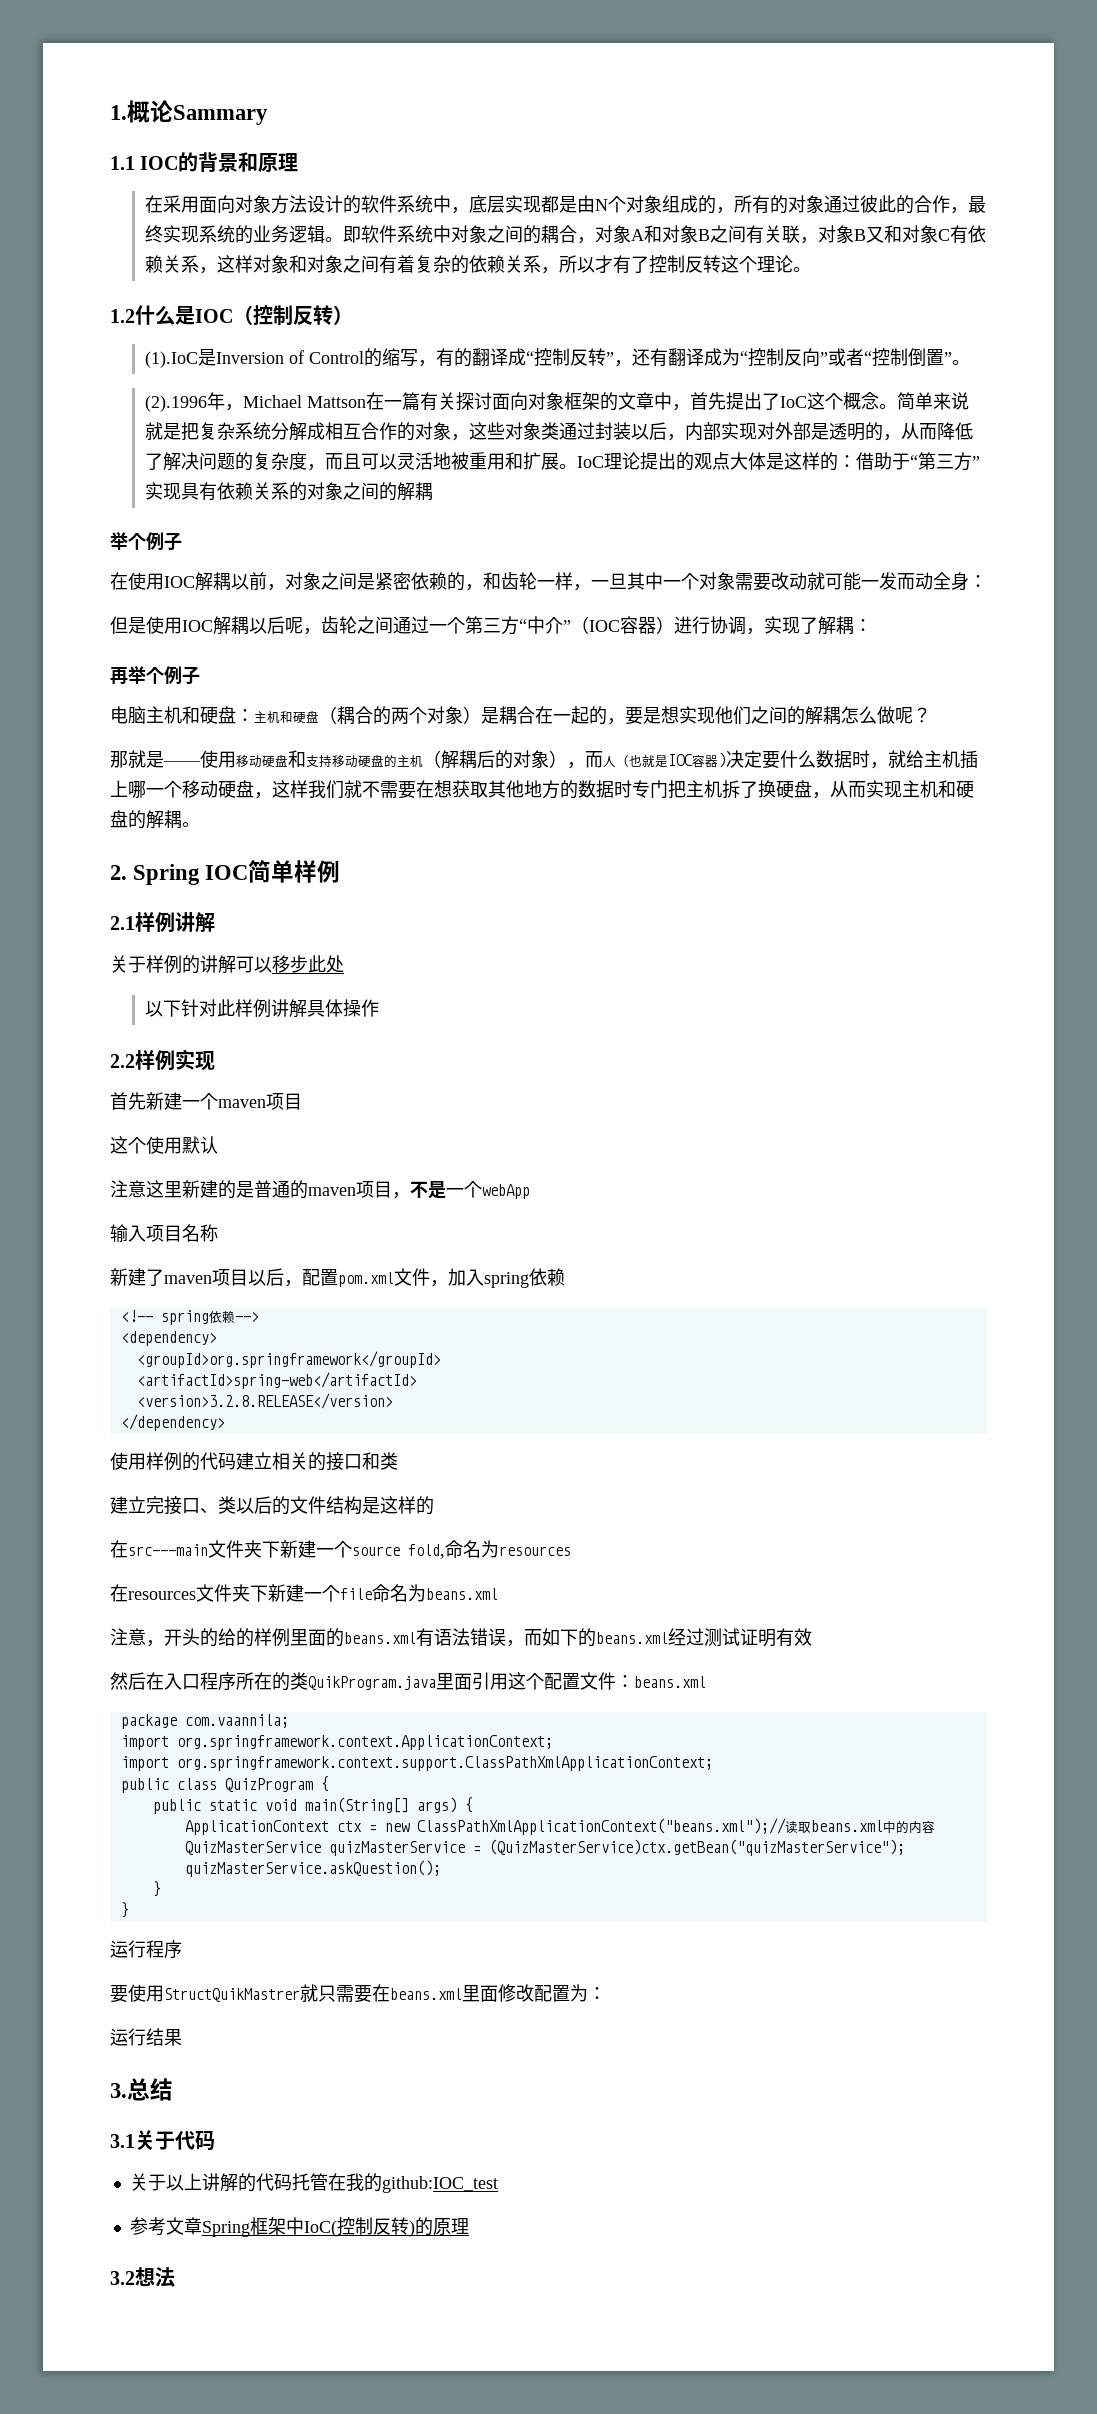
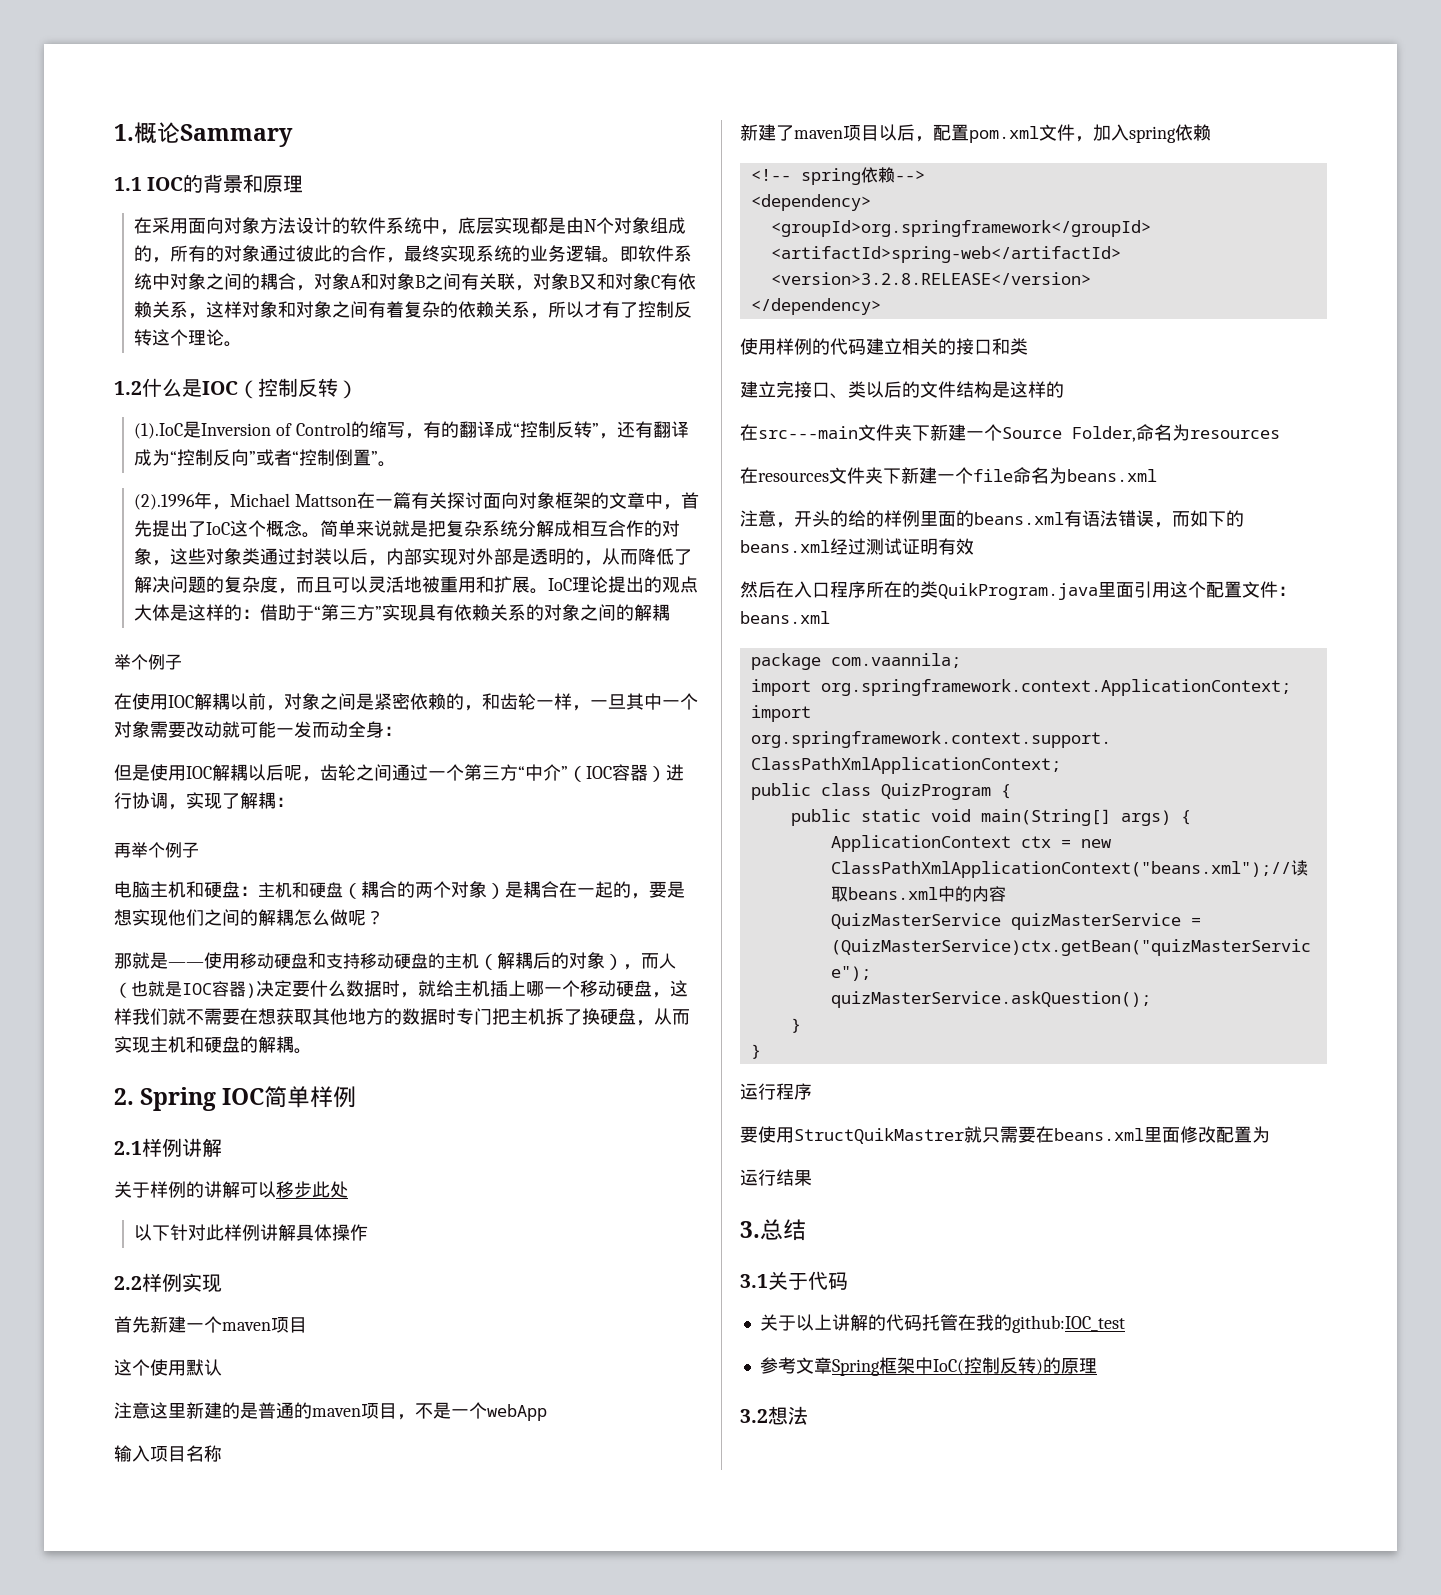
- 在src---main文件夹下新建一个source fold,命名为resources
+ 在src---main文件夹下新建一个Source Folder,命名为resources
- 要使用StructQuikMastrer就只需要在beans.xml里面修改配置为：
+ 要使用StructQuikMastrer就只需要在beans.xml里面修改配置为

